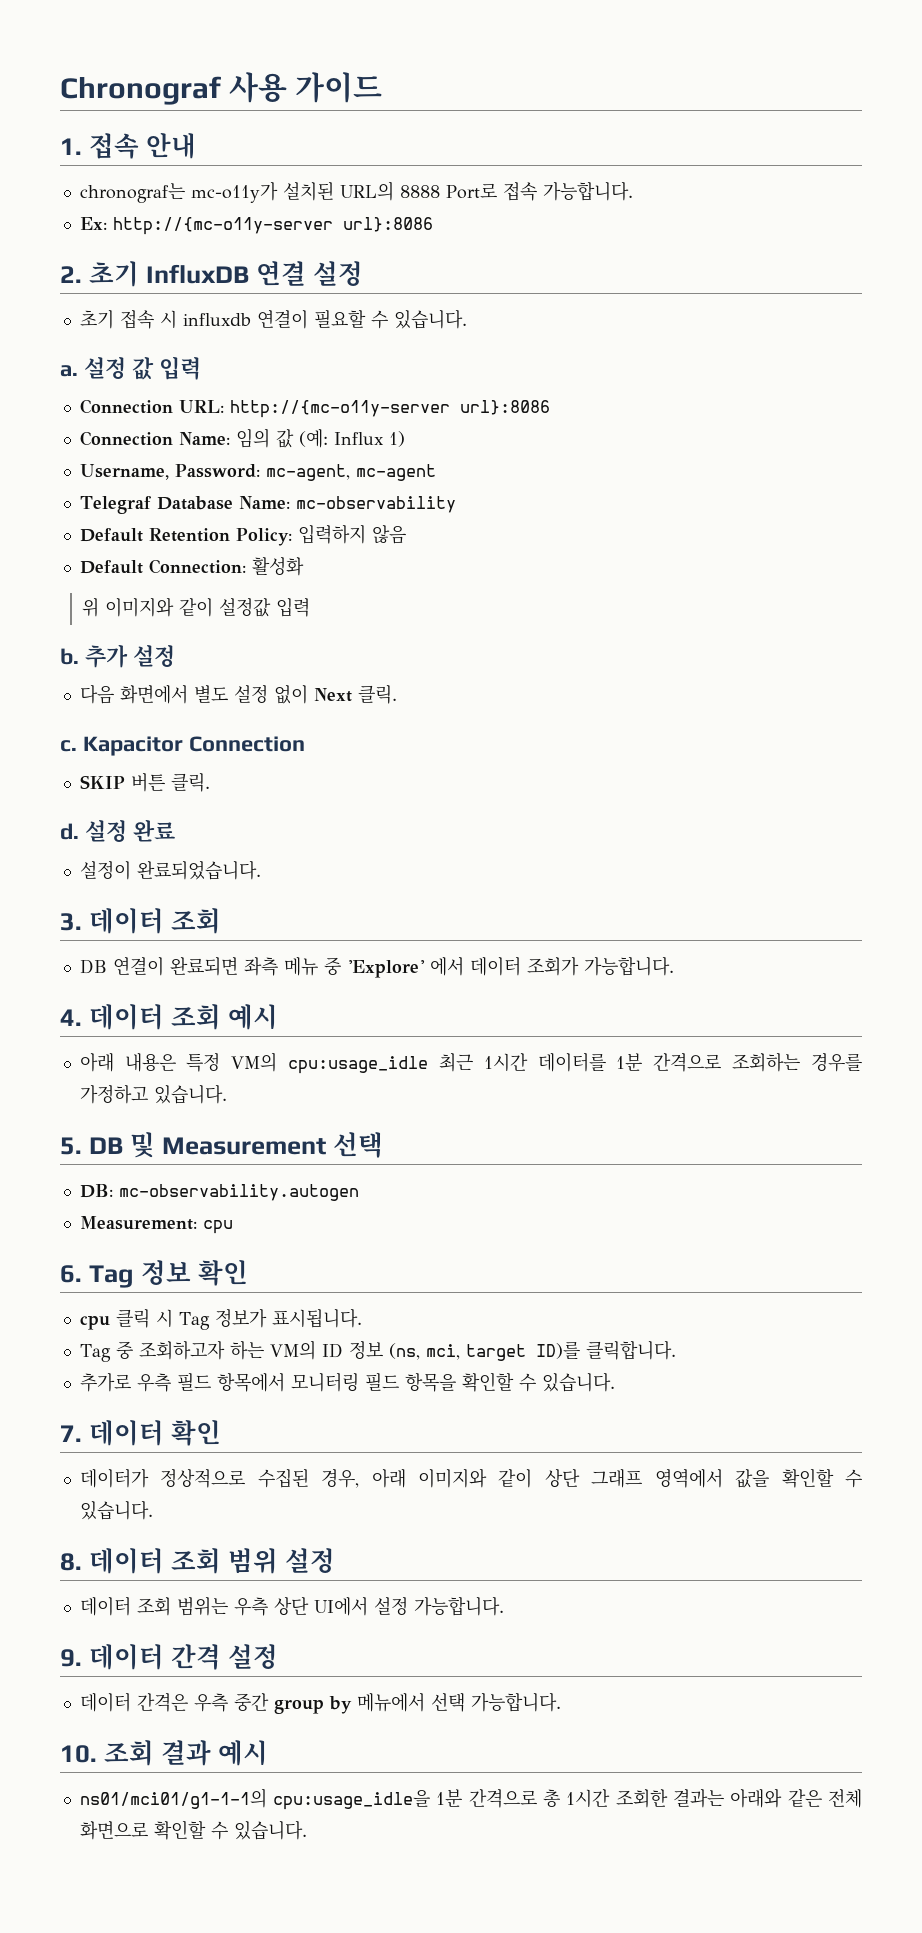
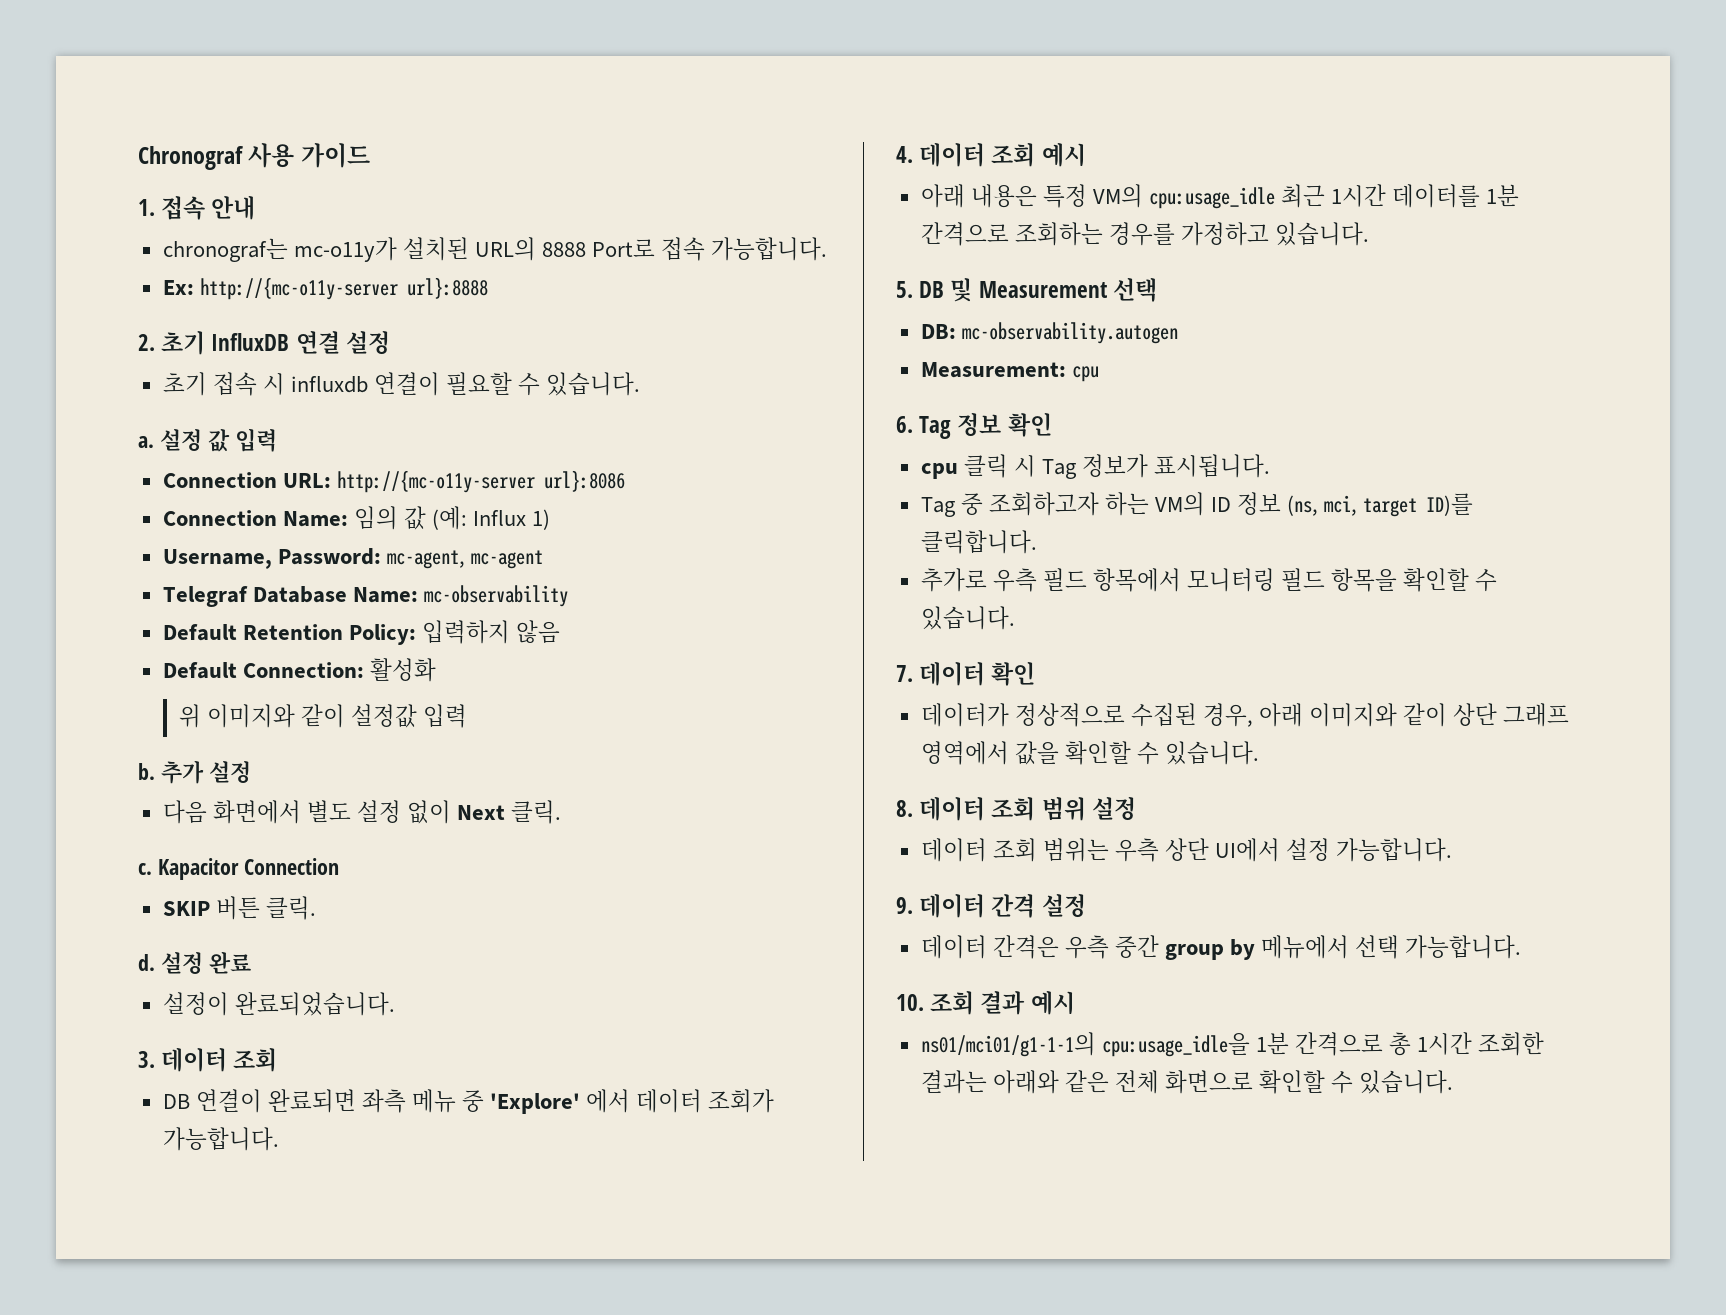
- Ex: http://{mc-o11y-server url}:8086
+ Ex: http://{mc-o11y-server url}:8888

